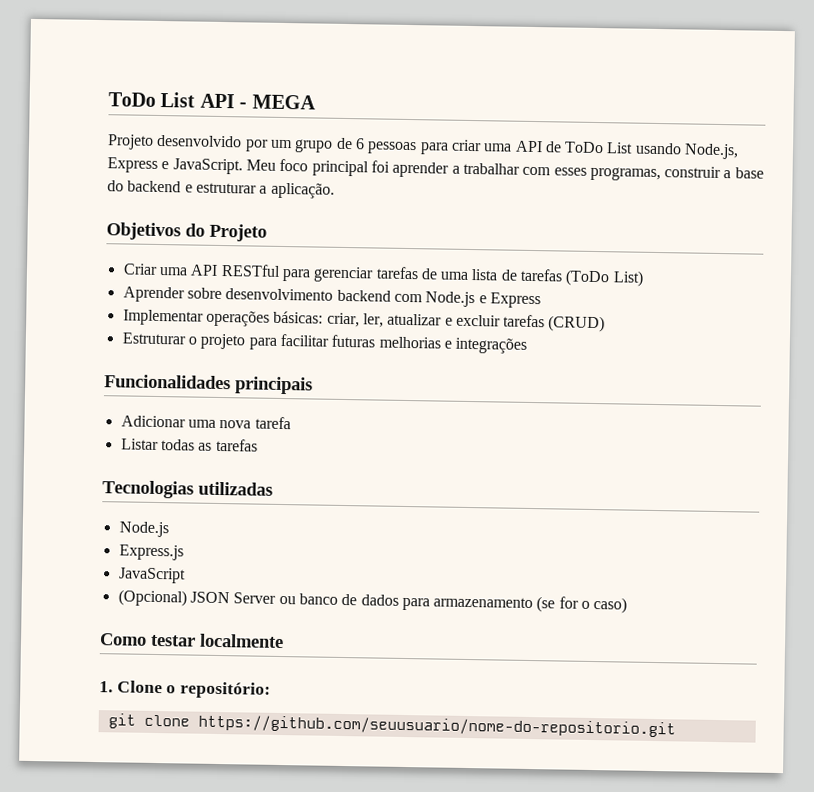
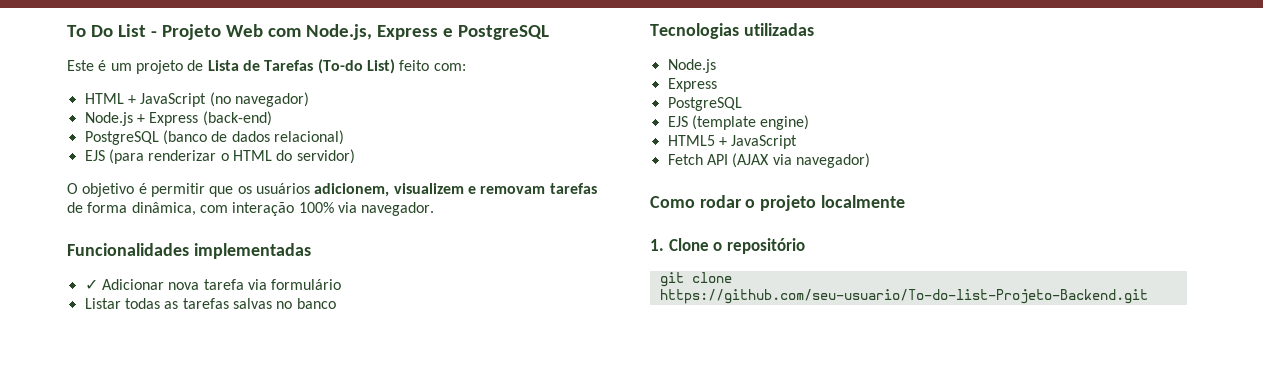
- ToDo List API - MEGA
- Projeto desenvolvido por um grupo de 6 pessoas para criar uma API de ToDo List usando Node.js, Express e JavaScript. Meu foco principal foi aprender a trabalhar com esses programas, construir a base do backend e estruturar a aplicação.
- Objetivos do Projeto
- Criar uma API RESTful para gerenciar tarefas de uma lista de tarefas (ToDo List)
- Aprender sobre desenvolvimento backend com Node.js e Express
- Implementar operações básicas: criar, ler, atualizar e excluir tarefas (CRUD)
- Estruturar o projeto para facilitar futuras melhorias e integrações
- Funcionalidades principais
- Adicionar uma nova tarefa
+ To Do List - Projeto Web com Node.js, Express e PostgreSQL
+ Este é um projeto de Lista de Tarefas (To-do List) feito com:
+ HTML + JavaScript (no navegador)
+ Node.js + Express (back-end)
+ PostgreSQL (banco de dados relacional)
+ EJS (para renderizar o HTML do servidor)
+ O objetivo é permitir que os usuários adicionem, visualizem e removam tarefas de forma dinâmica, com interação 100% via navegador.
+ Funcionalidades implementadas
+ ✓ Adicionar nova tarefa via formulário
- Listar todas as tarefas
+ Listar todas as tarefas salvas no banco
  Tecnologias utilizadas
  Node.js
- Express.js
- JavaScript
- (Opcional) JSON Server ou banco de dados para armazenamento (se for o caso)
- Como testar localmente
+ Express
+ PostgreSQL
+ EJS (template engine)
+ HTML5 + JavaScript
+ Fetch API (AJAX via navegador)
+ Como rodar o projeto localmente
- 1. Clone o repositório:
+ 1. Clone o repositório
- git clone https://github.com/seuusuario/nome-do-repositorio.git
+ git clone https://github.com/seu-usuario/To-do-list-Projeto-Backend.git

